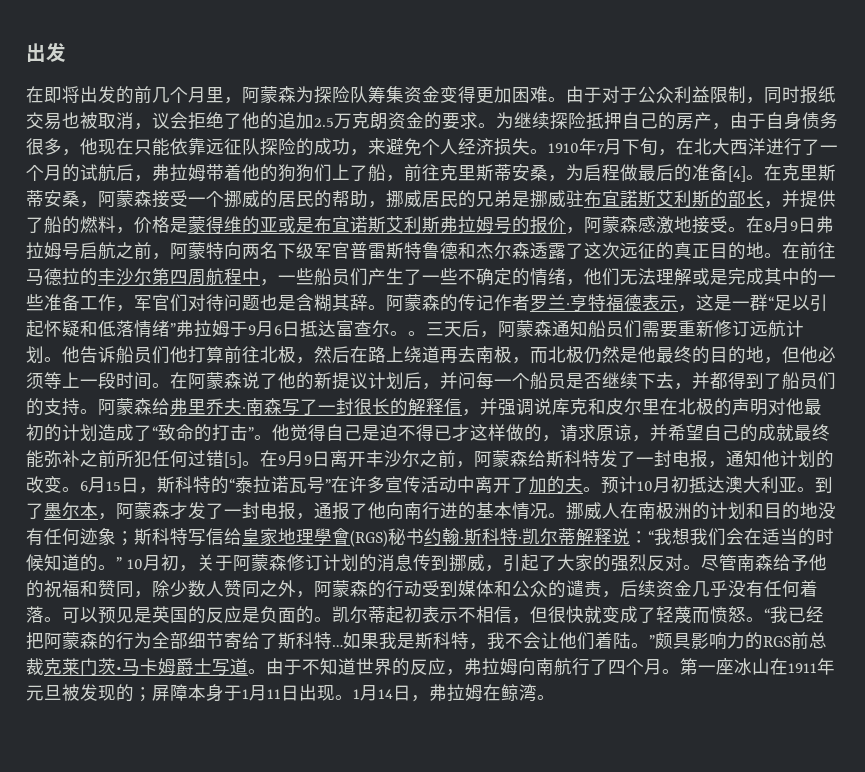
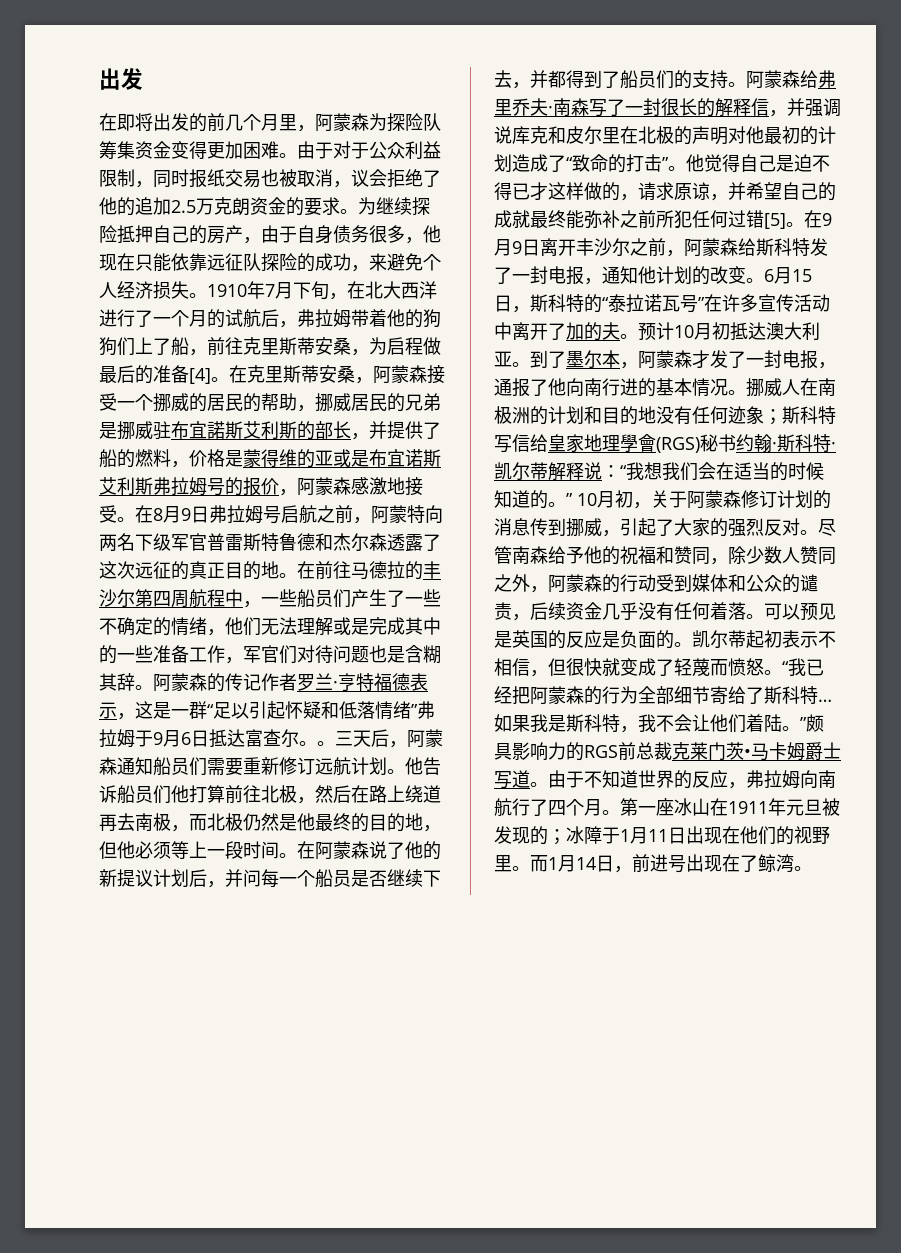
- 第一座冰山在1911年元旦被发现的；屏障本身于1月11日出现。1月14日，弗拉姆在鲸湾。
+ 第一座冰山在1911年元旦被发现的；冰障于1月11日出现在他们的视野里。而1月14日，前进号出现在了鲸湾。

